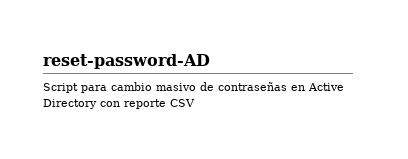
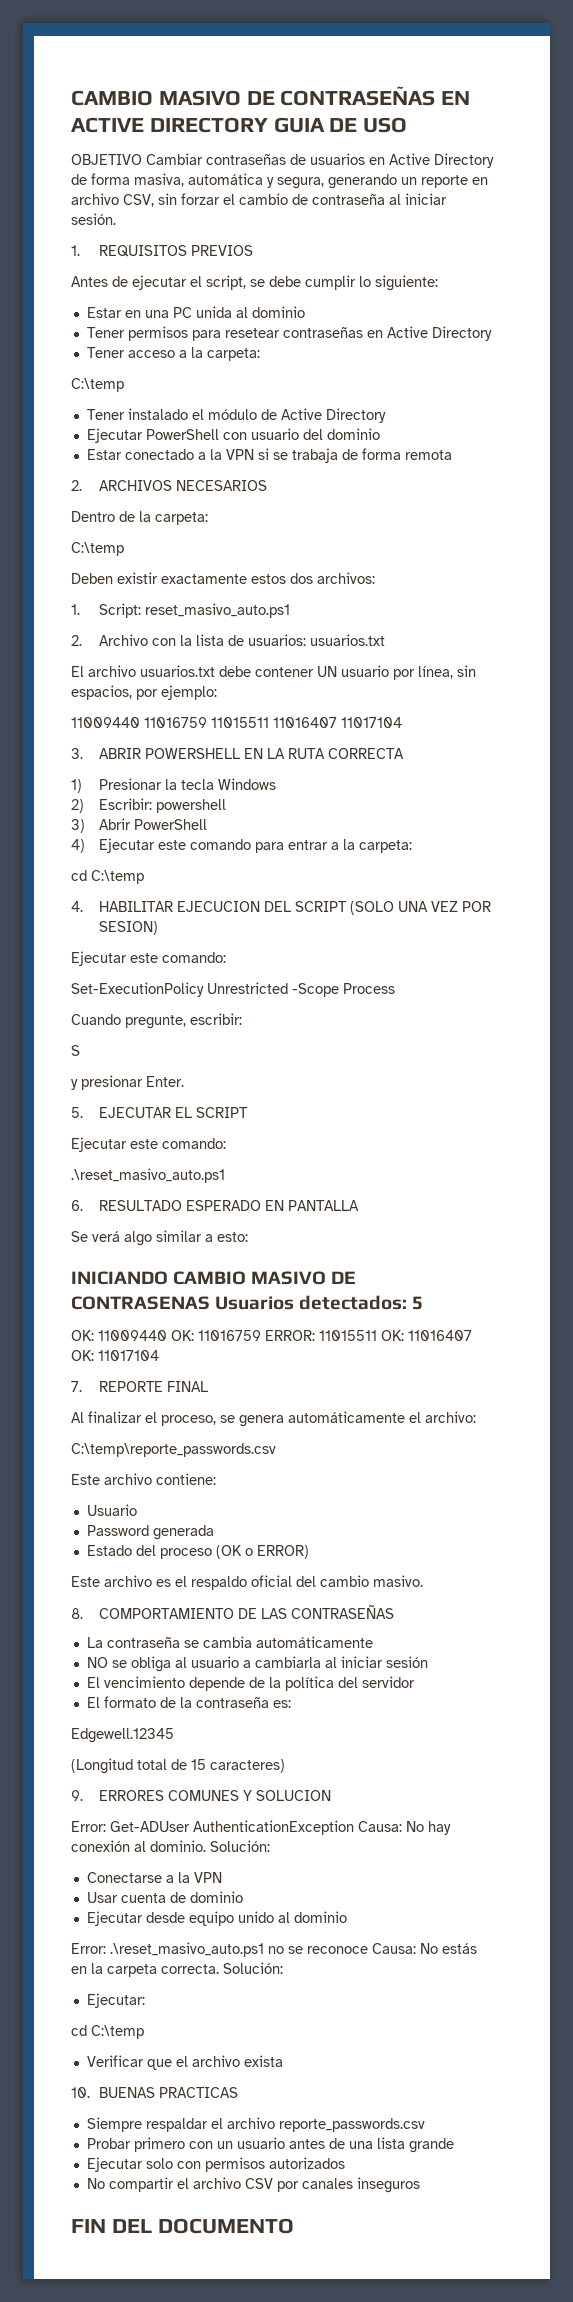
- reset-password-AD
- Script para cambio masivo de contraseñas en Active Directory con reporte CSV
+ CAMBIO MASIVO DE CONTRASEÑAS EN ACTIVE DIRECTORY GUIA DE USO
+ OBJETIVO Cambiar contraseñas de usuarios en Active Directory de forma masiva, automática y segura, generando un reporte en archivo CSV, sin forzar el cambio de contraseña al iniciar sesión.
+ 1. REQUISITOS PREVIOS
+ Antes de ejecutar el script, se debe cumplir lo siguiente:
+ Estar en una PC unida al dominio
+ Tener permisos para resetear contraseñas en Active Directory
+ Tener acceso a la carpeta:
+ C:\temp
+ Tener instalado el módulo de Active Directory
+ Ejecutar PowerShell con usuario del dominio
+ Estar conectado a la VPN si se trabaja de forma remota
+ 2. ARCHIVOS NECESARIOS
+ Dentro de la carpeta:
+ C:\temp
+ Deben existir exactamente estos dos archivos:
+ 1. Script: reset_masivo_auto.ps1
+ 2. Archivo con la lista de usuarios: usuarios.txt
+ El archivo usuarios.txt debe contener UN usuario por línea, sin espacios, por ejemplo:
+ 11009440 11016759 11015511 11016407 11017104
+ 3. ABRIR POWERSHELL EN LA RUTA CORRECTA
+ 1) Presionar la tecla Windows
+ 2) Escribir: powershell
+ 3) Abrir PowerShell
+ 4) Ejecutar este comando para entrar a la carpeta:
+ cd C:\temp
+ 4. HABILITAR EJECUCION DEL SCRIPT (SOLO UNA VEZ POR SESION)
+ Ejecutar este comando:
+ Set-ExecutionPolicy Unrestricted -Scope Process
+ Cuando pregunte, escribir:
+ S
+ y presionar Enter.
+ 5. EJECUTAR EL SCRIPT
+ Ejecutar este comando:
+ .\reset_masivo_auto.ps1
+ 6. RESULTADO ESPERADO EN PANTALLA
+ Se verá algo similar a esto:
+ INICIANDO CAMBIO MASIVO DE CONTRASENAS Usuarios detectados: 5
+ OK: 11009440 OK: 11016759 ERROR: 11015511 OK: 11016407 OK: 11017104
+ 7. REPORTE FINAL
+ Al finalizar el proceso, se genera automáticamente el archivo:
+ C:\temp\reporte_passwords.csv
+ Este archivo contiene:
+ Usuario
+ Password generada
+ Estado del proceso (OK o ERROR)
+ Este archivo es el respaldo oficial del cambio masivo.
+ 8. COMPORTAMIENTO DE LAS CONTRASEÑAS
+ La contraseña se cambia automáticamente
+ NO se obliga al usuario a cambiarla al iniciar sesión
+ El vencimiento depende de la política del servidor
+ El formato de la contraseña es:
+ Edgewell.12345
+ (Longitud total de 15 caracteres)
+ 9. ERRORES COMUNES Y SOLUCION
+ Error: Get-ADUser AuthenticationException Causa: No hay conexión al dominio. Solución:
+ Conectarse a la VPN
+ Usar cuenta de dominio
+ Ejecutar desde equipo unido al dominio
+ Error: .\reset_masivo_auto.ps1 no se reconoce Causa: No estás en la carpeta correcta. Solución:
+ Ejecutar:
+ cd C:\temp
+ Verificar que el archivo exista
+ 10. BUENAS PRACTICAS
+ Siempre respaldar el archivo reporte_passwords.csv
+ Probar primero con un usuario antes de una lista grande
+ Ejecutar solo con permisos autorizados
+ No compartir el archivo CSV por canales inseguros
+ FIN DEL DOCUMENTO

